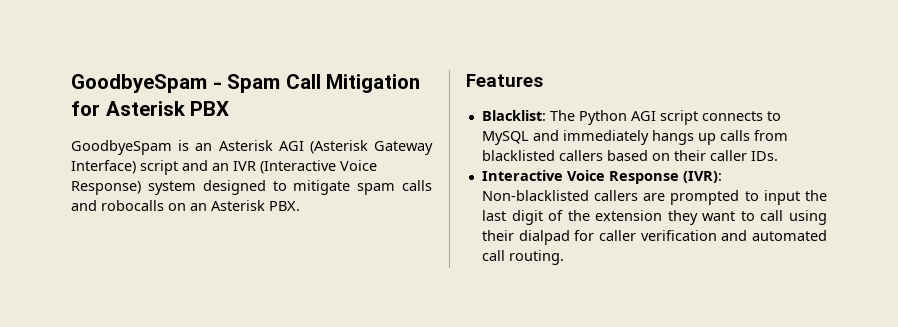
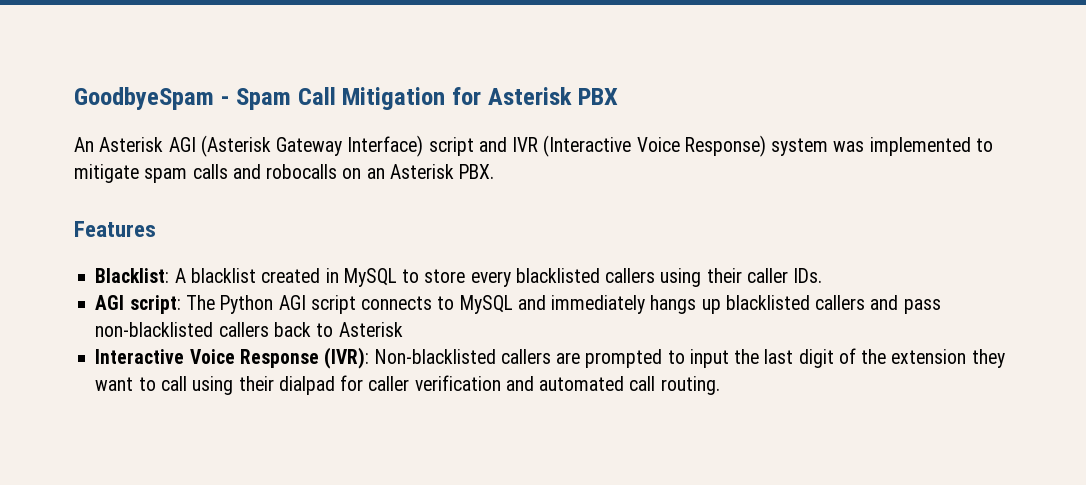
- GoodbyeSpam is an Asterisk AGI (Asterisk Gateway Interface) script and an IVR (Interactive Voice Response) system designed to mitigate spam calls and robocalls on an Asterisk PBX.
+ An Asterisk AGI (Asterisk Gateway Interface) script and IVR (Interactive Voice Response) system was implemented to mitigate spam calls and robocalls on an Asterisk PBX.
- Blacklist: The Python AGI script connects to MySQL and immediately hangs up calls from blacklisted callers based on their caller IDs.
+ Blacklist: A blacklist created in MySQL to store every blacklisted callers using their caller IDs.
+ AGI script: The Python AGI script connects to MySQL and immediately hangs up blacklisted callers and pass non-blacklisted callers back to Asterisk

